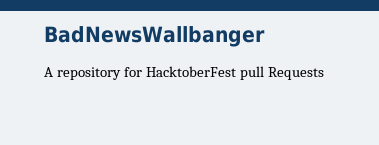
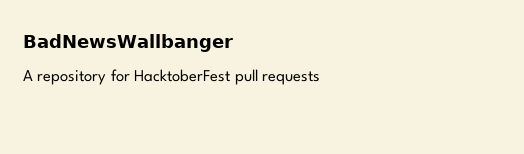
- A repository for HacktoberFest pull Requests
+ A repository for HacktoberFest pull requests

